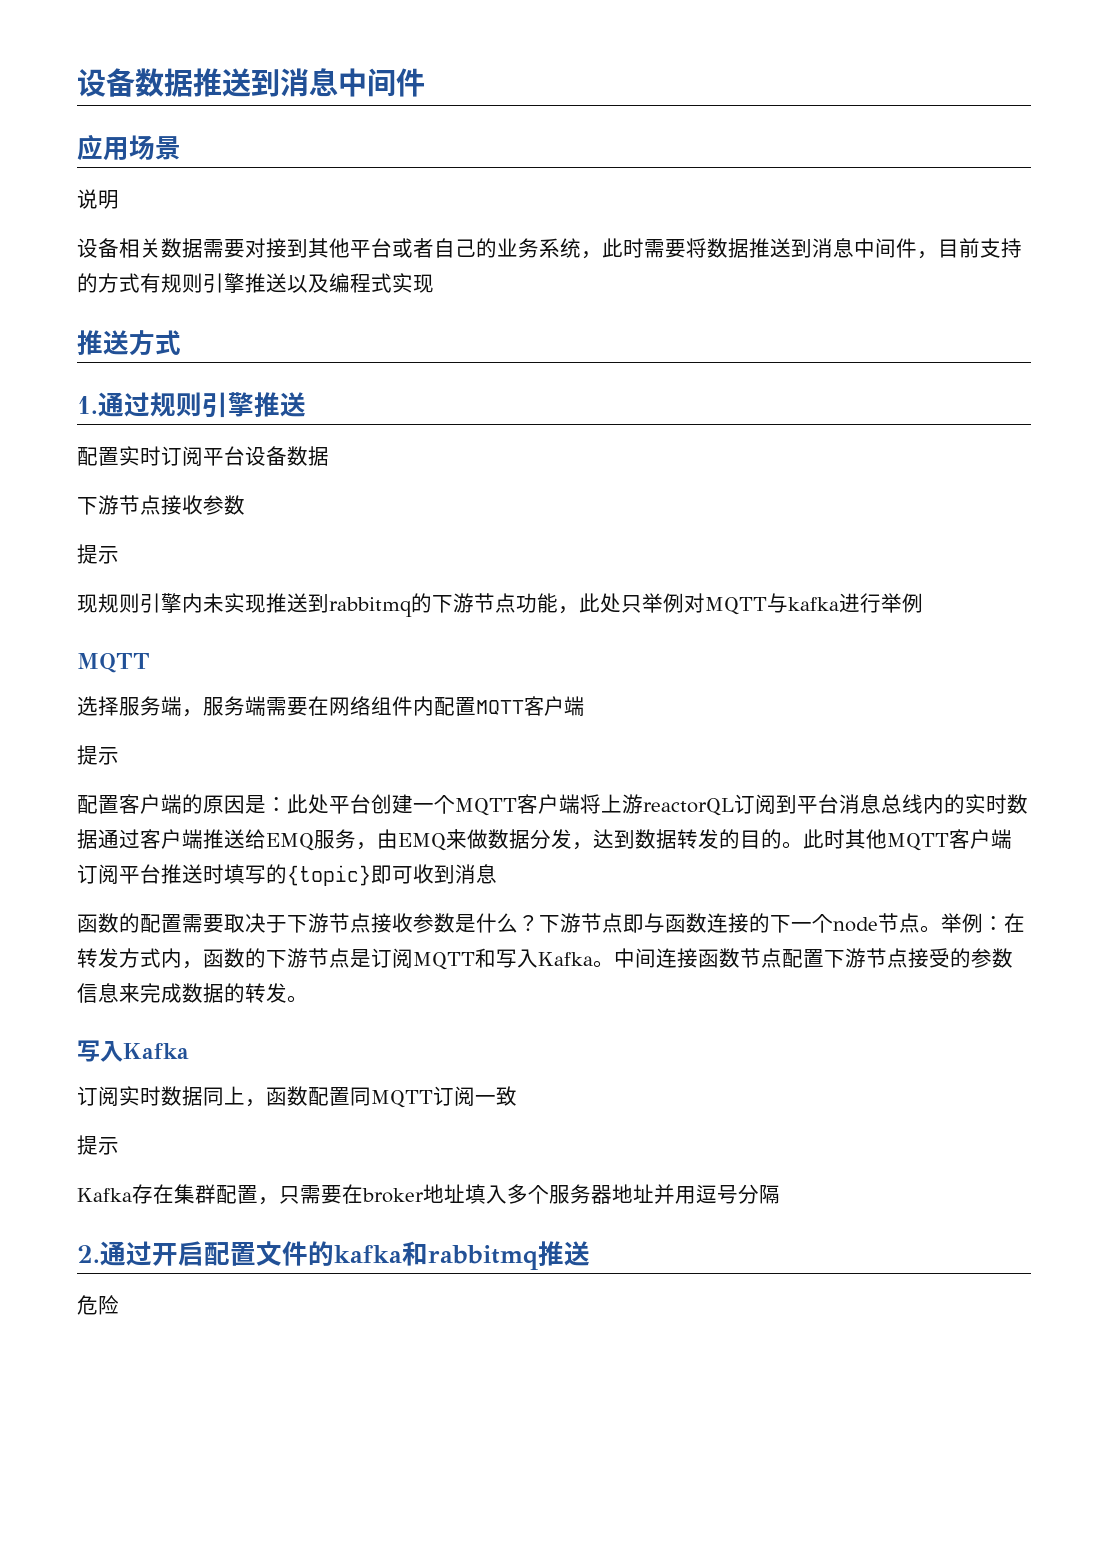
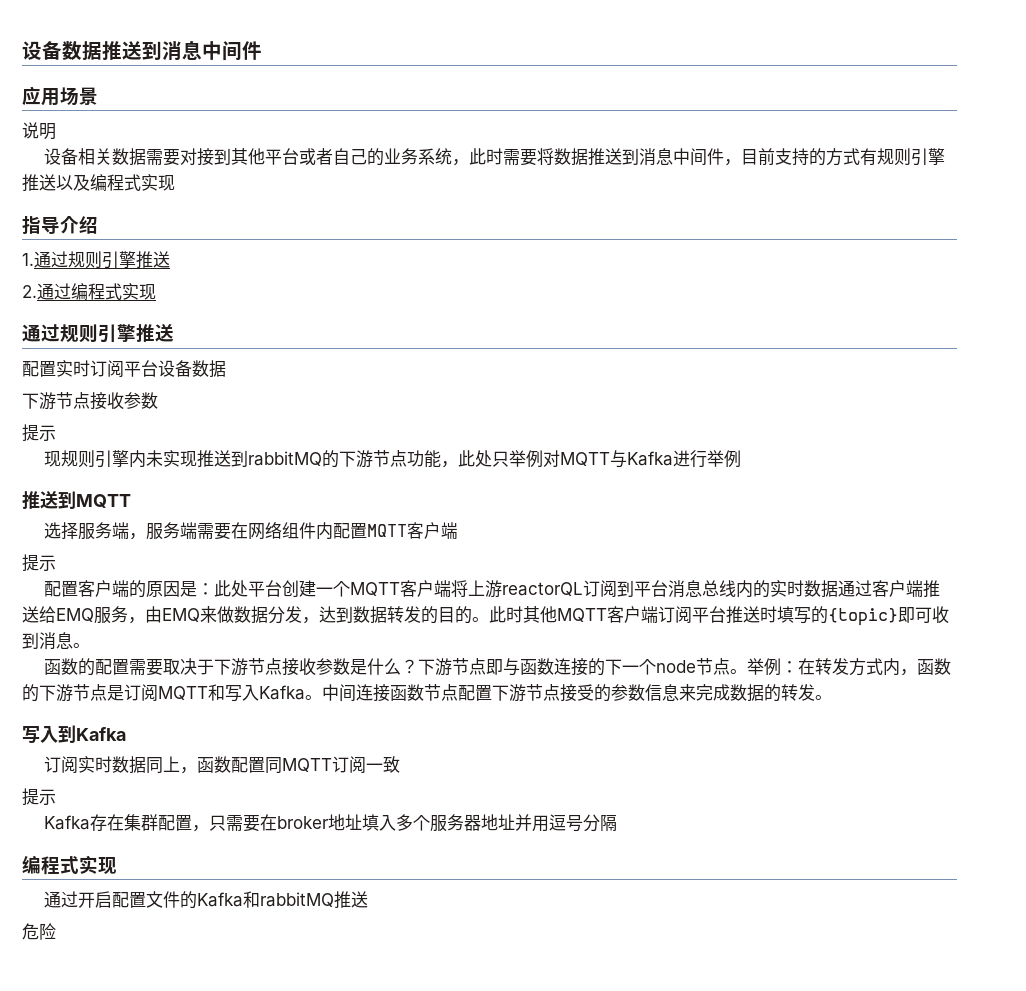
- 推送方式
+ 指导介绍
  1.通过规则引擎推送
+ 2.通过编程式实现
+ 通过规则引擎推送
- 现规则引擎内未实现推送到rabbitmq的下游节点功能，此处只举例对MQTT与kafka进行举例
- MQTT
+ 现规则引擎内未实现推送到rabbitMQ的下游节点功能，此处只举例对MQTT与Kafka进行举例
+ 推送到MQTT
- 此时其他MQTT客户端订阅平台推送时填写的{topic}即可收到消息
+ 此时其他MQTT客户端订阅平台推送时填写的{topic}即可收到消息。
  中间连接函数节点配置下游节点接受的参数信息来完成数据的转发。
- 写入Kafka
+ 写入到Kafka
  Kafka存在集群配置，只需要在broker地址填入多个服务器地址并用逗号分隔
- 2.通过开启配置文件的kafka和rabbitmq推送
+ 编程式实现
+ 通过开启配置文件的Kafka和rabbitMQ推送

